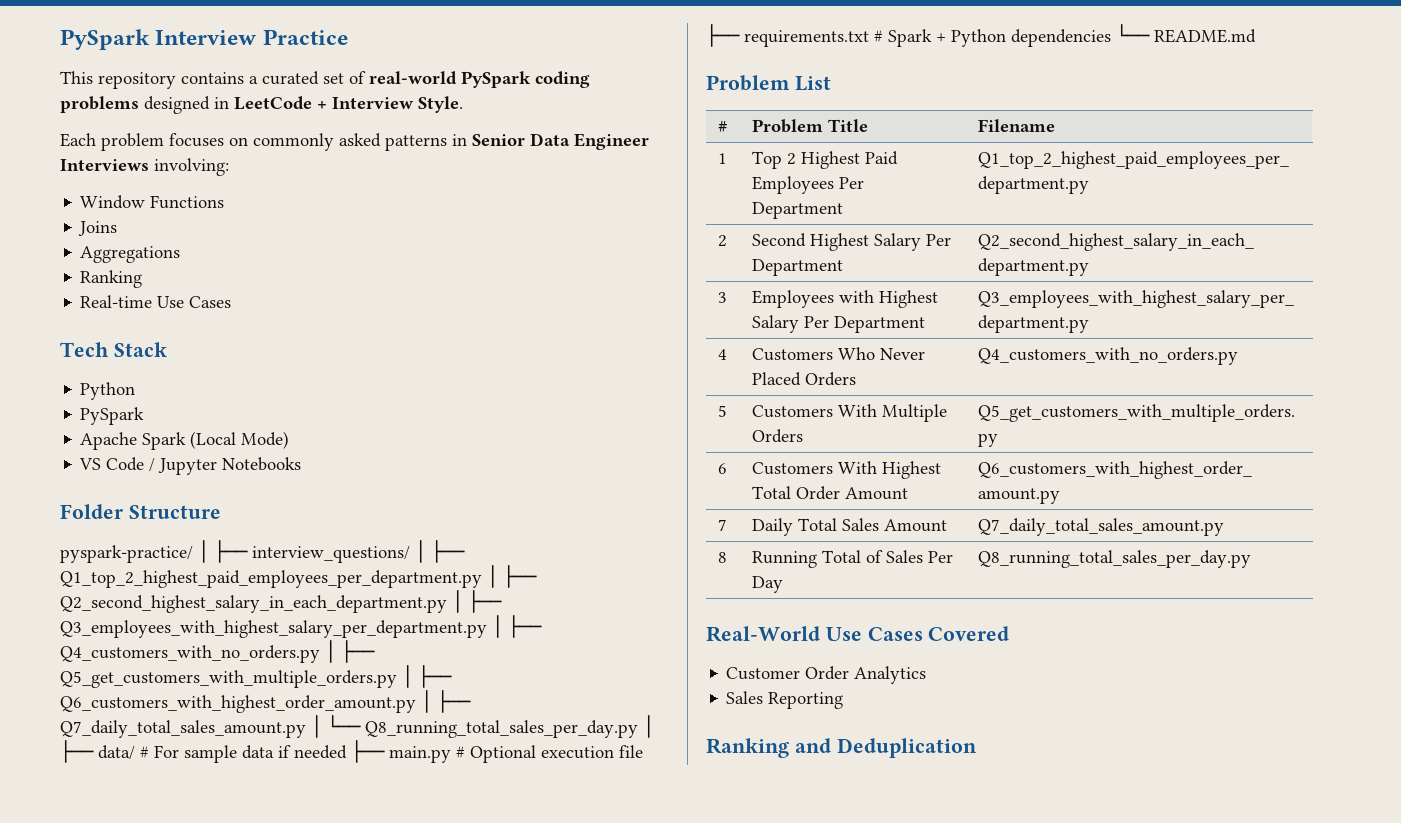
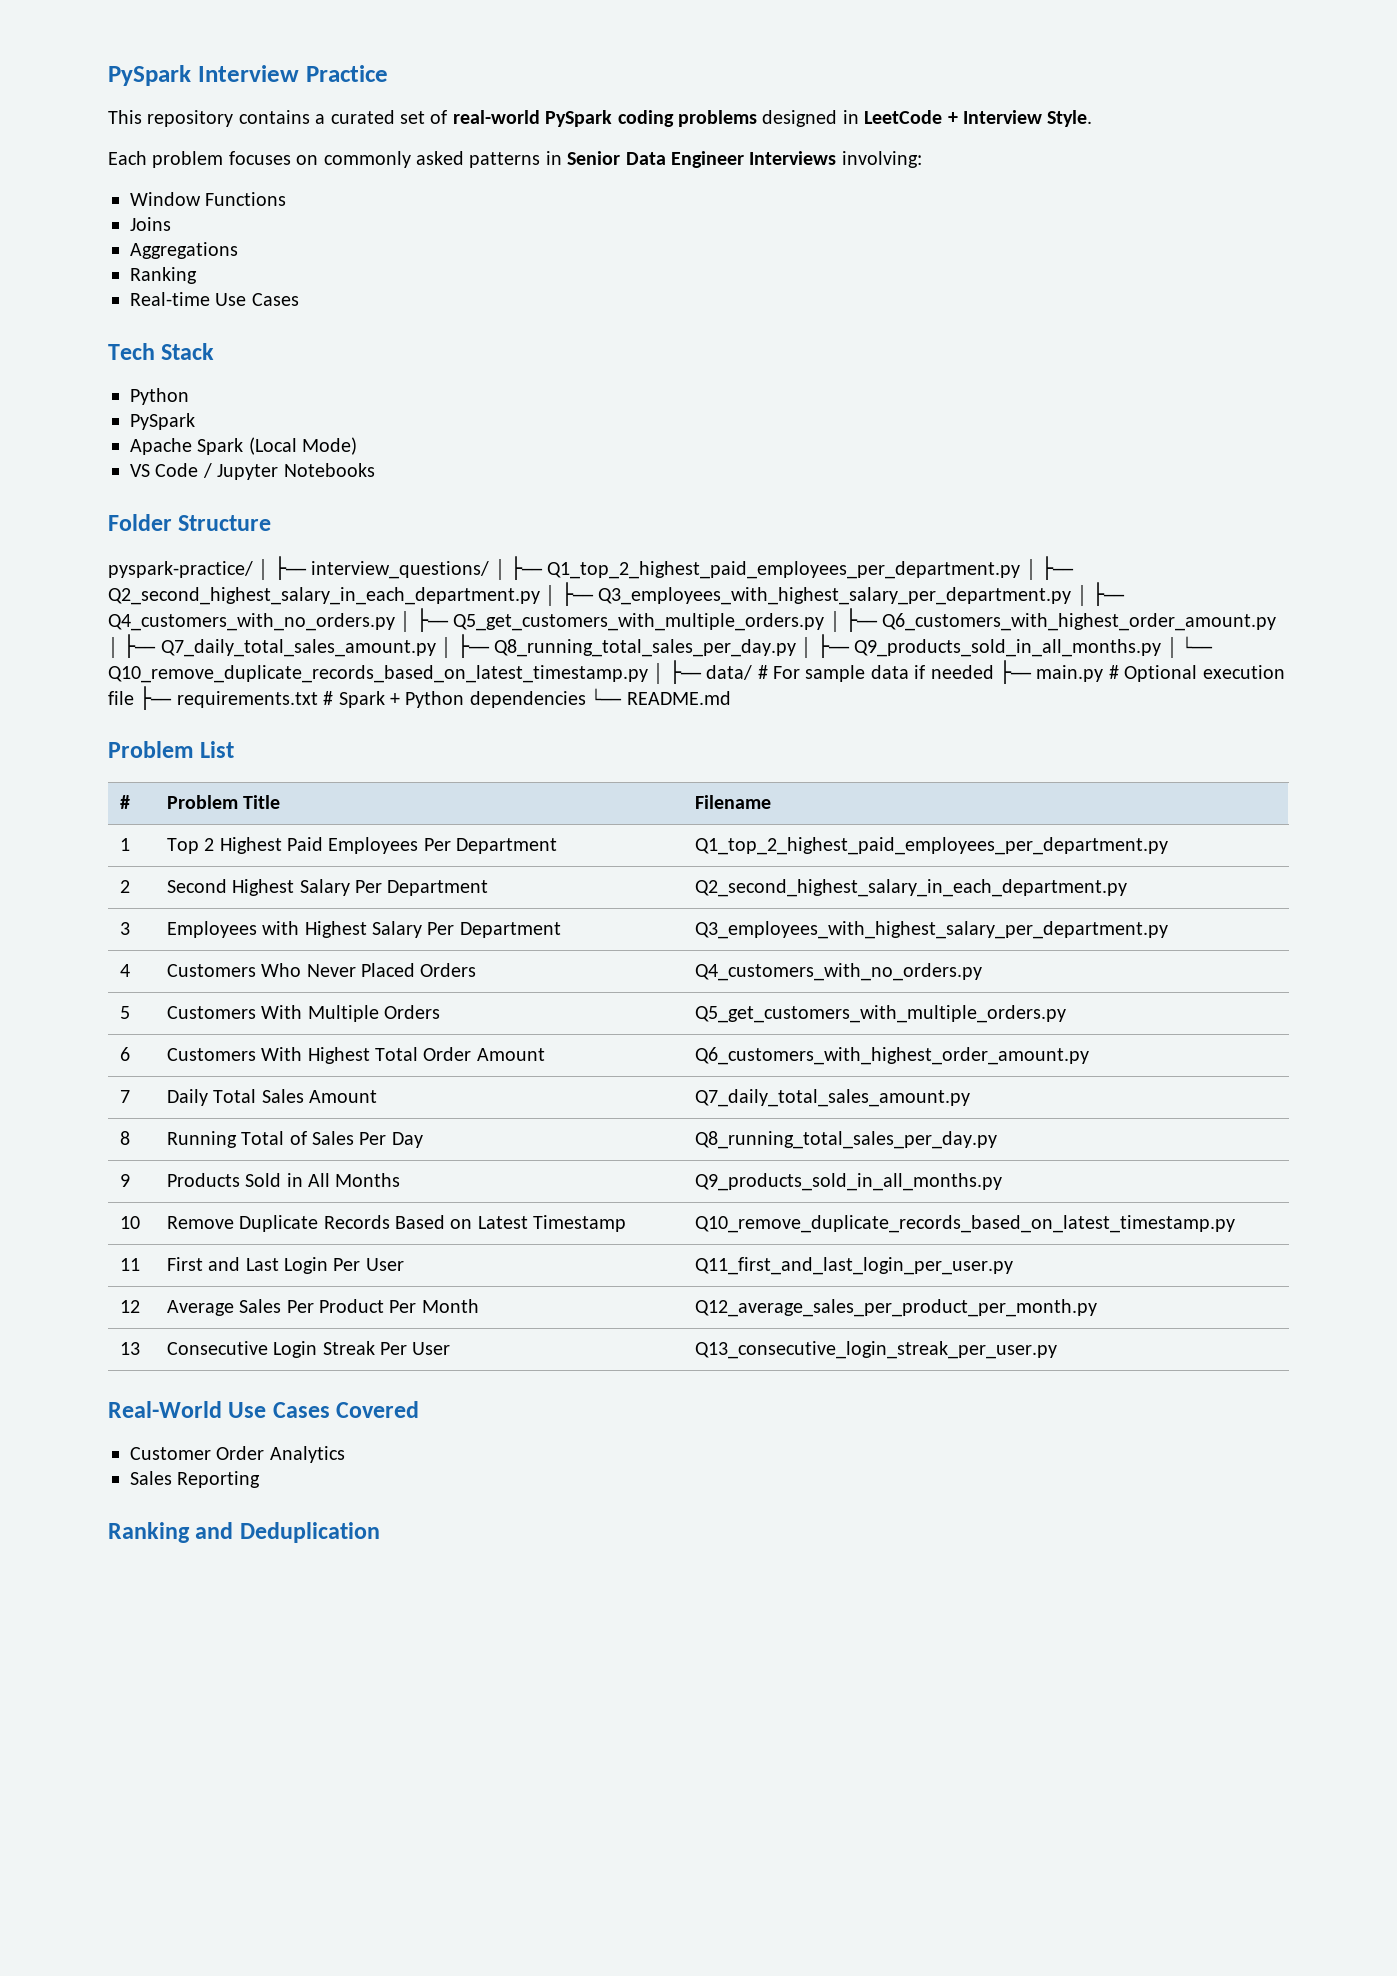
- pyspark-practice/ │ ├── interview_questions/ │ ├── Q1_top_2_highest_paid_employees_per_department.py │ ├── Q2_second_highest_salary_in_each_department.py │ ├── Q3_employees_with_highest_salary_per_department.py │ ├── Q4_customers_with_no_orders.py │ ├── Q5_get_customers_with_multiple_orders.py │ ├── Q6_customers_with_highest_order_amount.py │ ├── Q7_daily_total_sales_amount.py │ └── Q8_running_total_sales_per_day.py │ ├── data/ # For sample data if needed ├── main.py # Optional execution file ├── requirements.txt # Spark + Python dependencies └── README.md
+ pyspark-practice/ │ ├── interview_questions/ │ ├── Q1_top_2_highest_paid_employees_per_department.py │ ├── Q2_second_highest_salary_in_each_department.py │ ├── Q3_employees_with_highest_salary_per_department.py │ ├── Q4_customers_with_no_orders.py │ ├── Q5_get_customers_with_multiple_orders.py │ ├── Q6_customers_with_highest_order_amount.py │ ├── Q7_daily_total_sales_amount.py │ ├── Q8_running_total_sales_per_day.py │ ├── Q9_products_sold_in_all_months.py │ └── Q10_remove_duplicate_records_based_on_latest_timestamp.py │ ├── data/ # For sample data if needed ├── main.py # Optional execution file ├── requirements.txt # Spark + Python dependencies └── README.md
+ 9 | Products Sold in All Months | Q9_products_sold_in_all_months.py
+ 10 | Remove Duplicate Records Based on Latest Timestamp | Q10_remove_duplicate_records_based_on_latest_timestamp.py
+ 11 | First and Last Login Per User | Q11_first_and_last_login_per_user.py
+ 12 | Average Sales Per Product Per Month | Q12_average_sales_per_product_per_month.py
+ 13 | Consecutive Login Streak Per User | Q13_consecutive_login_streak_per_user.py

